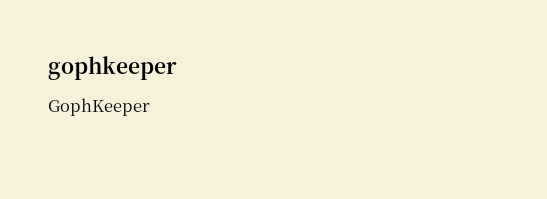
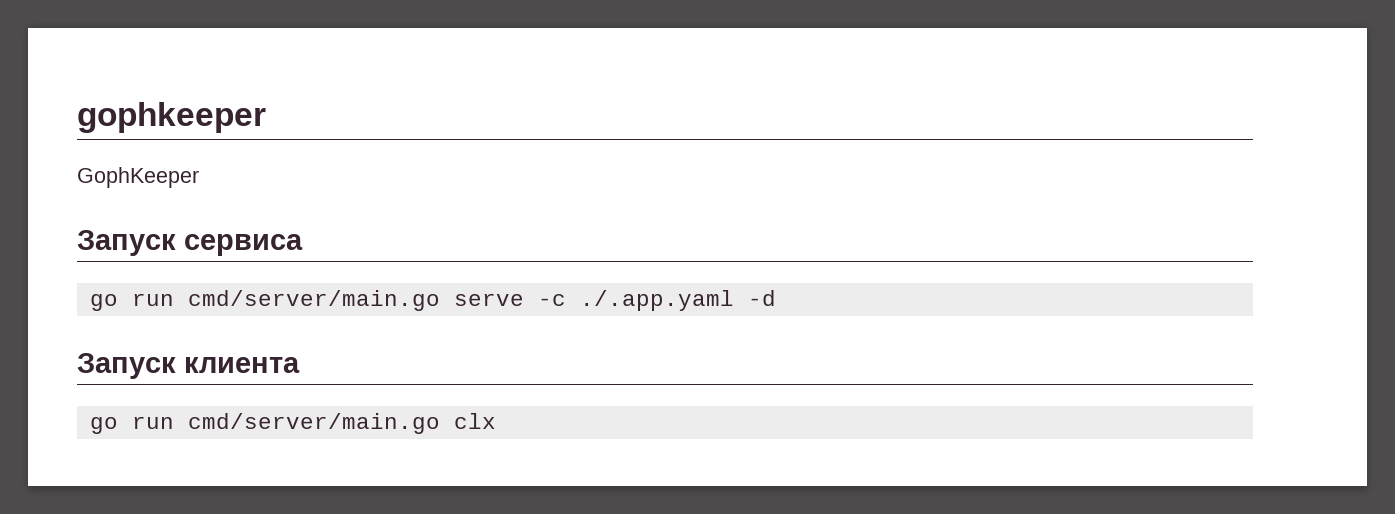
+ Запуск сервиса
+ go run cmd/server/main.go serve -c ./.app.yaml -d
+ Запуск клиента
+ go run cmd/server/main.go clx

